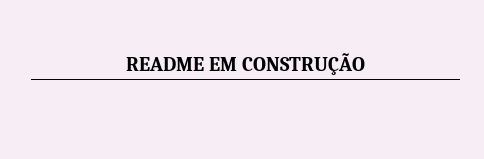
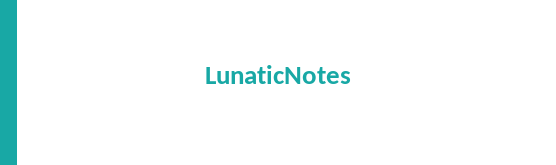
- README EM CONSTRUÇÃO
+ LunaticNotes

